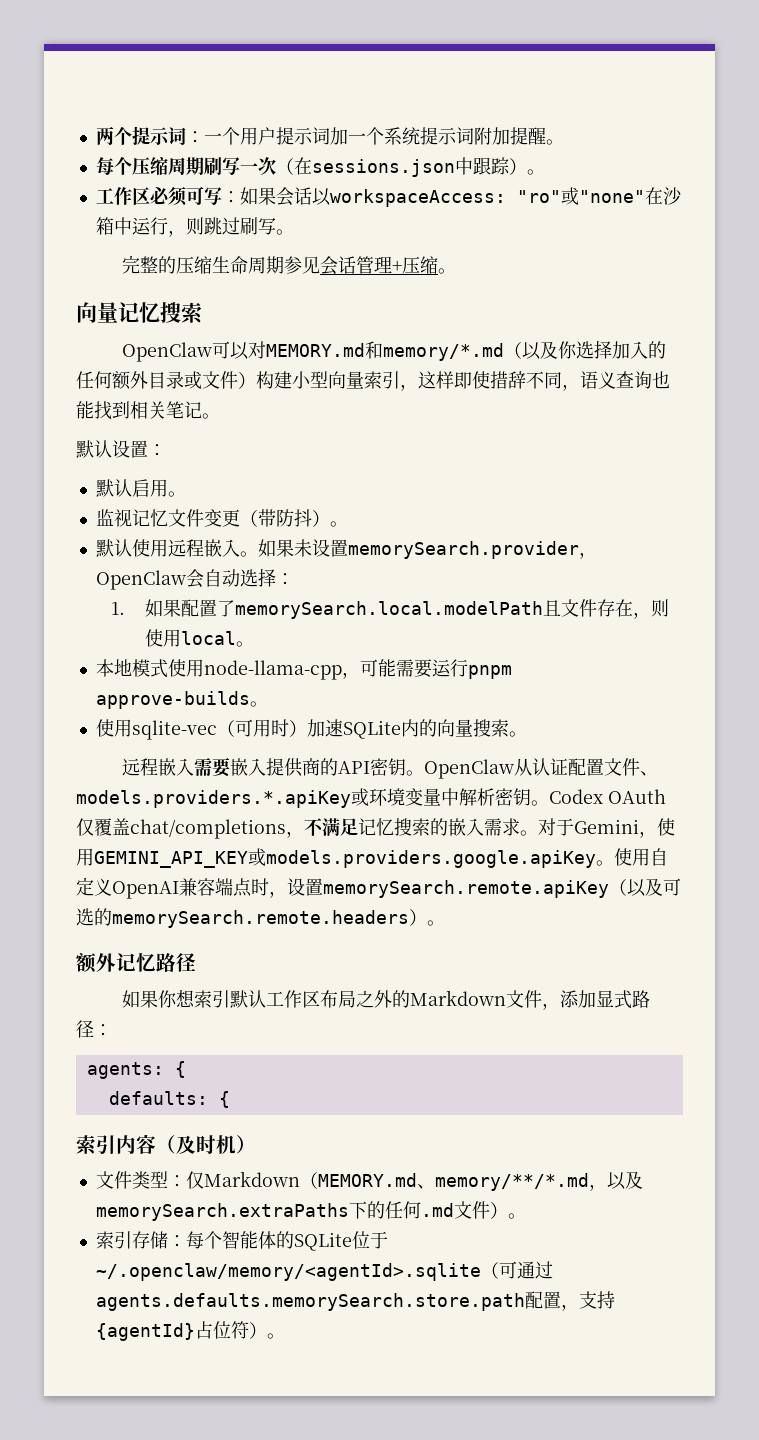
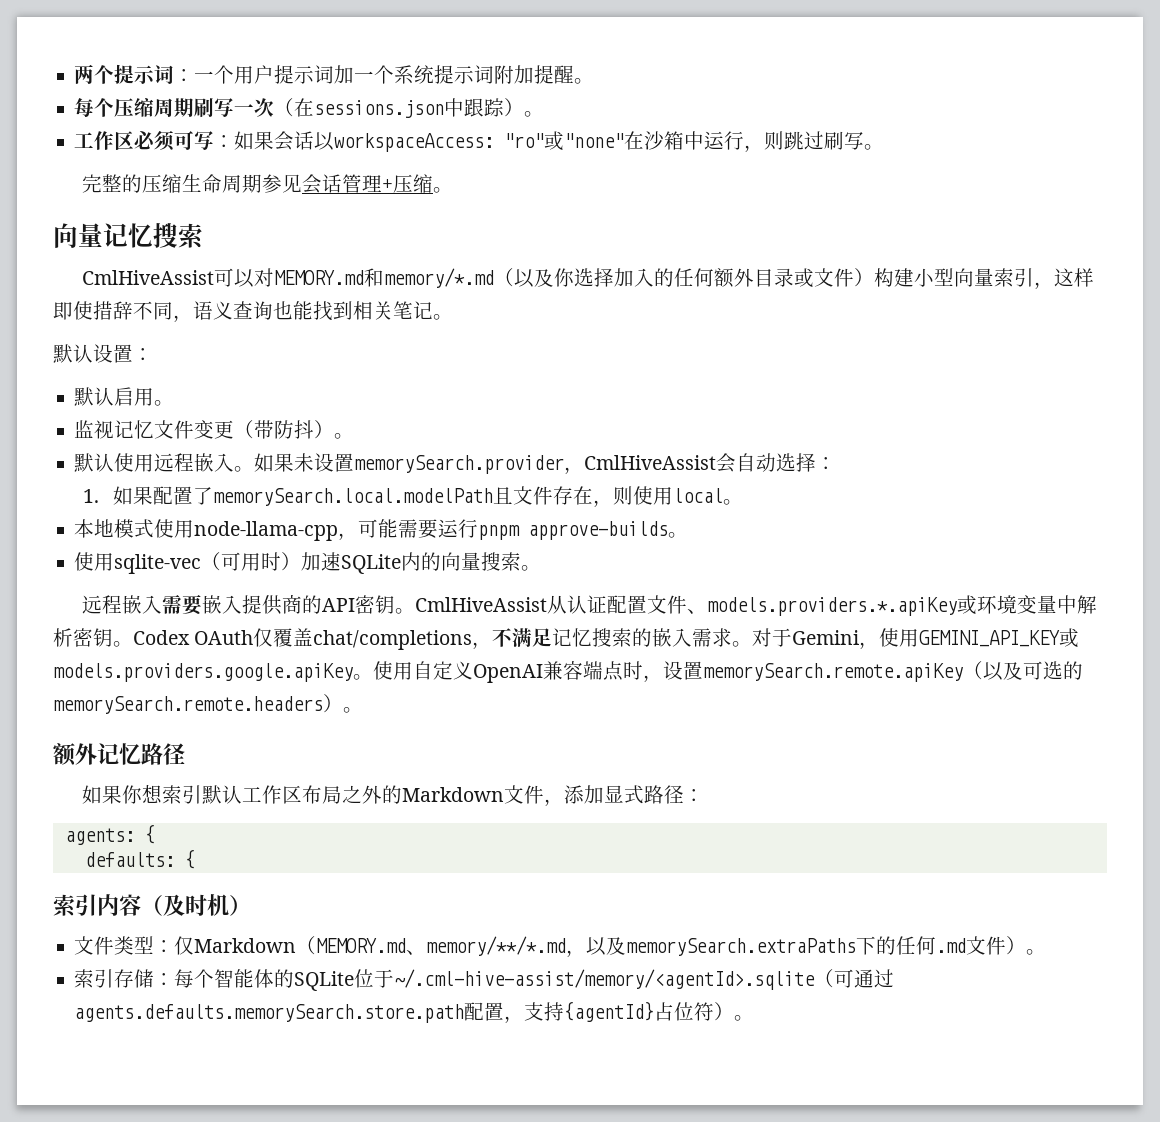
- OpenClaw可以对MEMORY.md和memory/*.md（以及你选择加入的任何额外目录或文件）构建小型向量索引，这样即使措辞不同，语义查询也能找到相关笔记。
+ CmlHiveAssist可以对MEMORY.md和memory/*.md（以及你选择加入的任何额外目录或文件）构建小型向量索引，这样即使措辞不同，语义查询也能找到相关笔记。
- 如果未设置memorySearch.provider，OpenClaw会自动选择：
+ 如果未设置memorySearch.provider，CmlHiveAssist会自动选择：
- OpenClaw从认证配置文件、models.providers.*.apiKey或环境变量中解析密钥。
+ CmlHiveAssist从认证配置文件、models.providers.*.apiKey或环境变量中解析密钥。
- 索引存储：每个智能体的SQLite位于~/.openclaw/memory/<agentId>.sqlite（可通过agents.defaults.memorySearch.store.path配置，支持{agentId}占位符）。
+ 索引存储：每个智能体的SQLite位于~/.cml-hive-assist/memory/<agentId>.sqlite（可通过agents.defaults.memorySearch.store.path配置，支持{agentId}占位符）。

